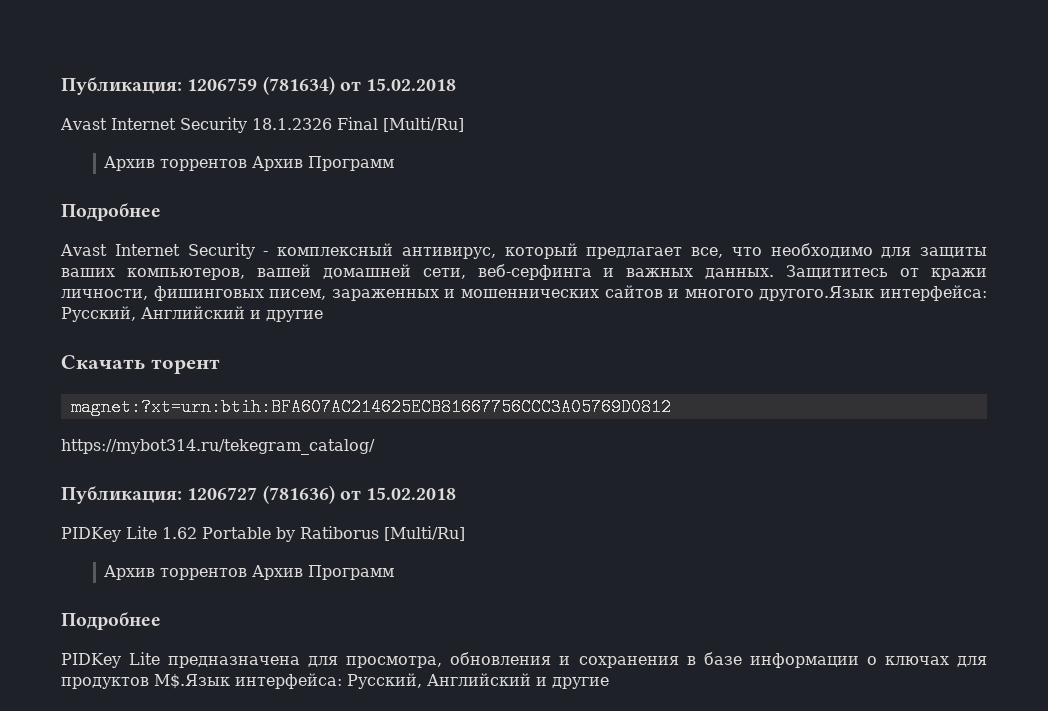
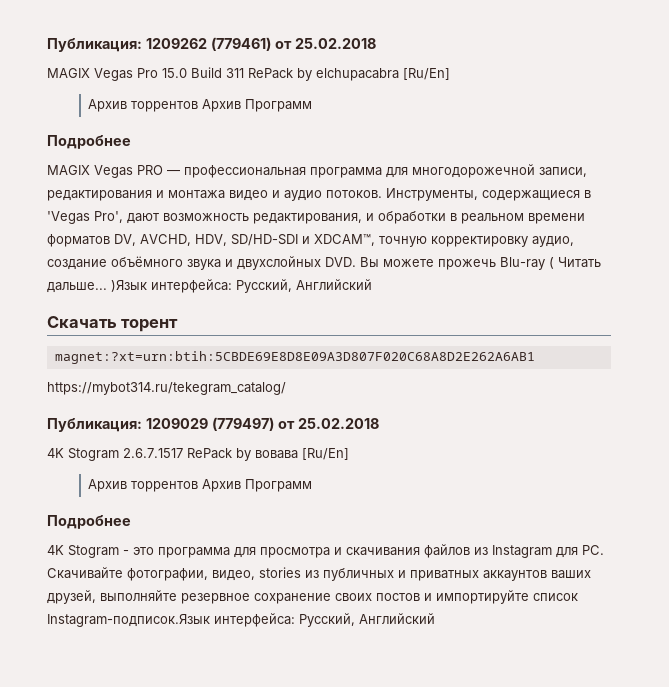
- Публикация: 1206759 (781634) от 15.02.2018
- Avast Internet Security 18.1.2326 Final [Multi/Ru]
+ Публикация: 1209262 (779461) от 25.02.2018
+ MAGIX Vegas Pro 15.0 Build 311 RePack by elchupacabra [Ru/En]
  Архив торрентов Архив Программ
  Подробнее
- Avast Internet Security - комплексный антивирус, который предлагает все, что необходимо для защиты ваших компьютеров, вашей домашней сети, веб-серфинга и важных данных. Защититесь от кражи личности, фишинговых писем, зараженных и мошеннических сайтов и многого другого.Язык интерфейса: Русский, Английский и другие
+ MAGIX Vegas PRO — профессиональная программа для многодорожечной записи, редактирования и монтажа видео и аудио потоков. Инструменты, содержащиеся в 'Vegas Pro', дают возможность редактирования, и обработки в реальном времени форматов DV, AVCHD, HDV, SD/HD-SDI и XDCAM™, точную корректировку аудио, создание объёмного звука и двухслойных DVD. Вы можете прожечь Blu-ray ( Читать дальше... )Язык интерфейса: Русский, Английский
- magnet:?xt=urn:btih:BFA607AC214625ECB81667756CCC3A05769D0812
+ magnet:?xt=urn:btih:5CBDE69E8D8E09A3D807F020C68A8D2E262A6AB1
- Публикация: 1206727 (781636) от 15.02.2018
- PIDKey Lite 1.62 Portable by Ratiborus [Multi/Ru]
+ Публикация: 1209029 (779497) от 25.02.2018
+ 4K Stogram 2.6.7.1517 RePack by вовава [Ru/En]
  Архив торрентов Архив Программ
  Подробнее
- PIDKey Lite предназначена для просмотра, обновления и сохранения в базе информации о ключах для продуктов M$.Язык интерфейса: Русский, Английский и другие
+ 4K Stogram - это программа для просмотра и скачивания файлов из Instagram для PC. Скачивайте фотографии, видео, stories из публичных и приватных аккаунтов ваших друзей, выполняйте резервное сохранение своих постов и импортируйте список Instagram-подписок.Язык интерфейса: Русский, Английский

